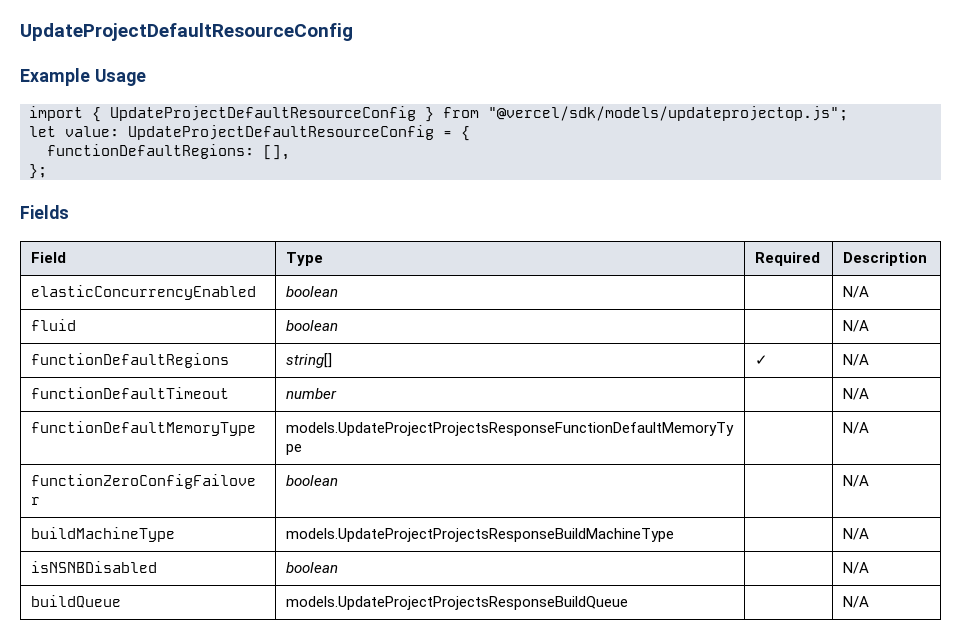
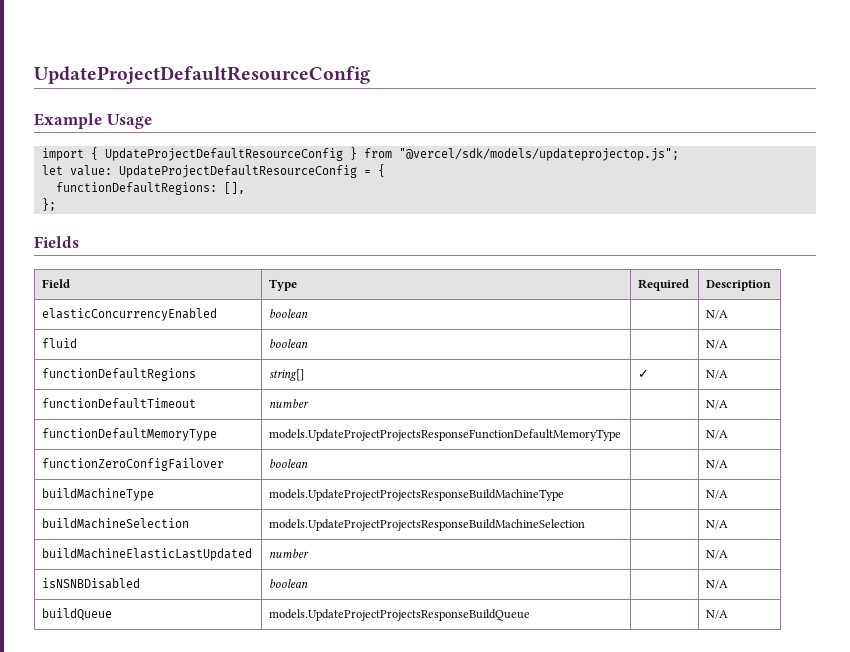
+ buildMachineSelection | models.UpdateProjectProjectsResponseBuildMachineSelection | | N/A
+ buildMachineElasticLastUpdated | number | | N/A

